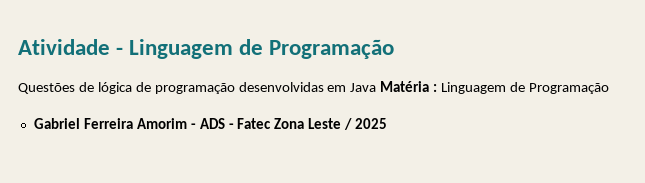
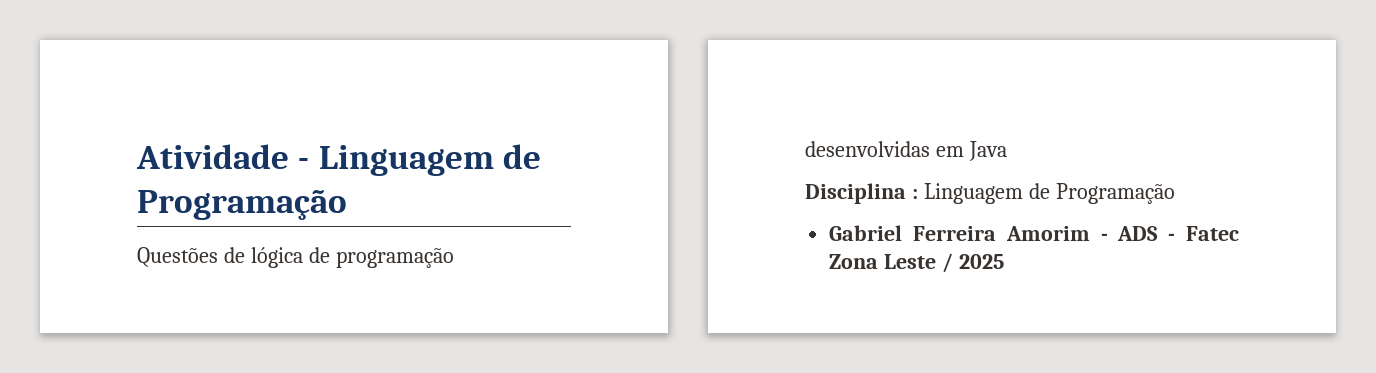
- Questões de lógica de programação desenvolvidas em Java Matéria : Linguagem de Programação
+ Questões de lógica de programação desenvolvidas em Java
+ Disciplina : Linguagem de Programação

